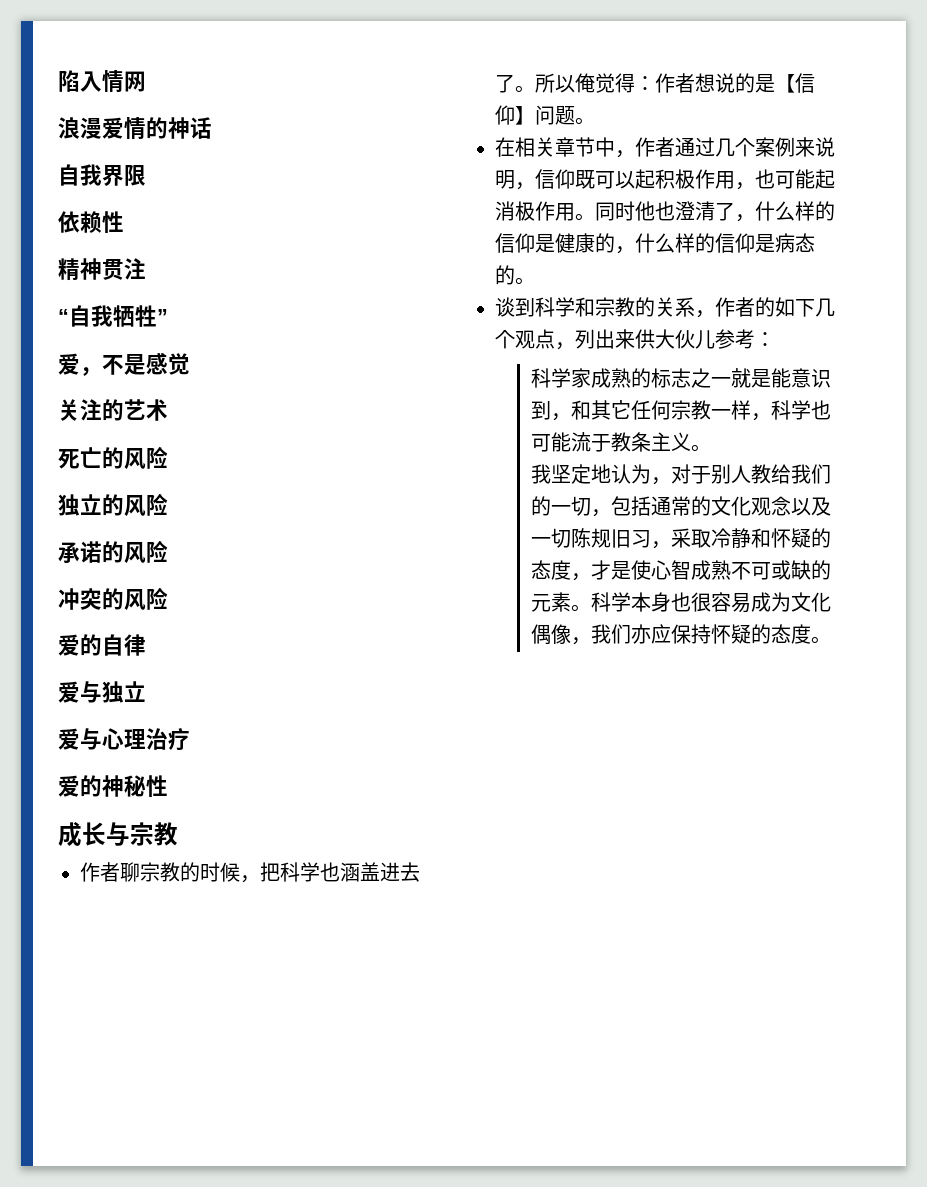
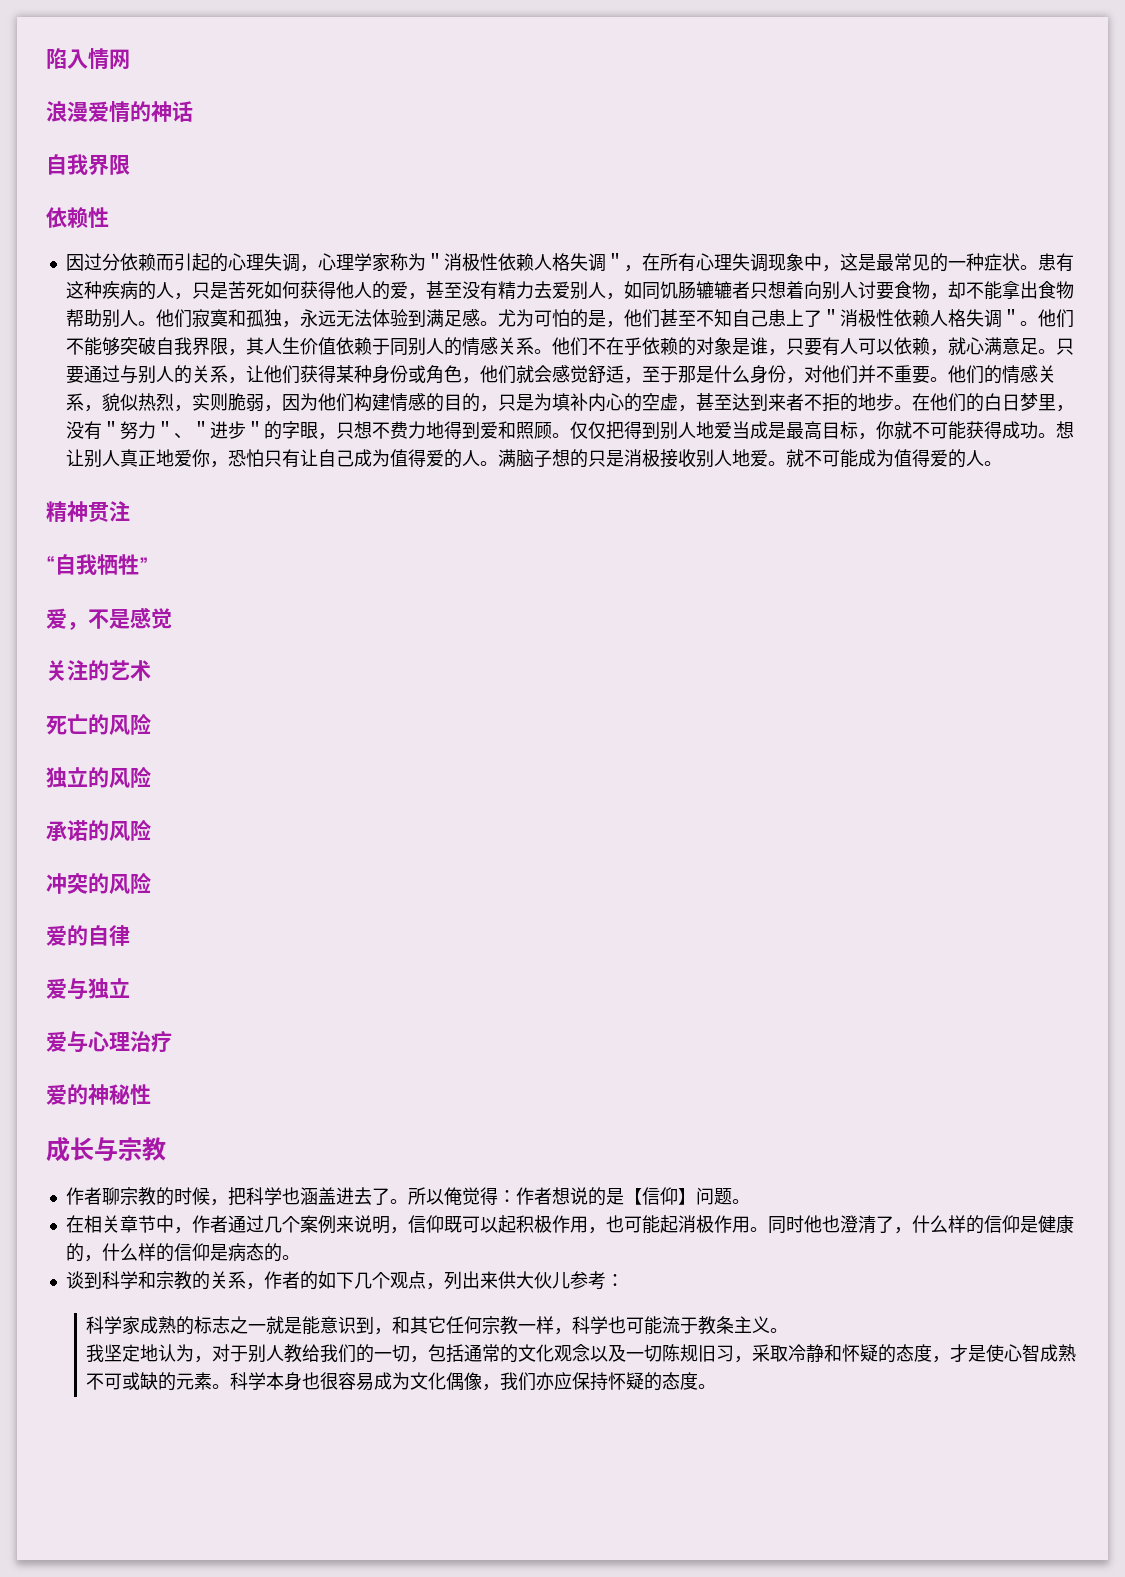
+ 因过分依赖而引起的心理失调，心理学家称为＂消极性依赖人格失调＂，在所有心理失调现象中，这是最常见的一种症状。患有这种疾病的人，只是苦死如何获得他人的爱，甚至没有精力去爱别人，如同饥肠辘辘者只想着向别人讨要食物，却不能拿出食物帮助别人。他们寂寞和孤独，永远无法体验到满足感。尤为可怕的是，他们甚至不知自己患上了＂消极性依赖人格失调＂。他们不能够突破自我界限，其人生价值依赖于同别人的情感关系。他们不在乎依赖的对象是谁，只要有人可以依赖，就心满意足。只要通过与别人的关系，让他们获得某种身份或角色，他们就会感觉舒适，至于那是什么身份，对他们并不重要。他们的情感关系，貌似热烈，实则脆弱，因为他们构建情感的目的，只是为填补内心的空虚，甚至达到来者不拒的地步。在他们的白日梦里，没有＂努力＂、＂进步＂的字眼，只想不费力地得到爱和照顾。仅仅把得到别人地爱当成是最高目标，你就不可能获得成功。想让别人真正地爱你，恐怕只有让自己成为值得爱的人。满脑子想的只是消极接收别人地爱。就不可能成为值得爱的人。

